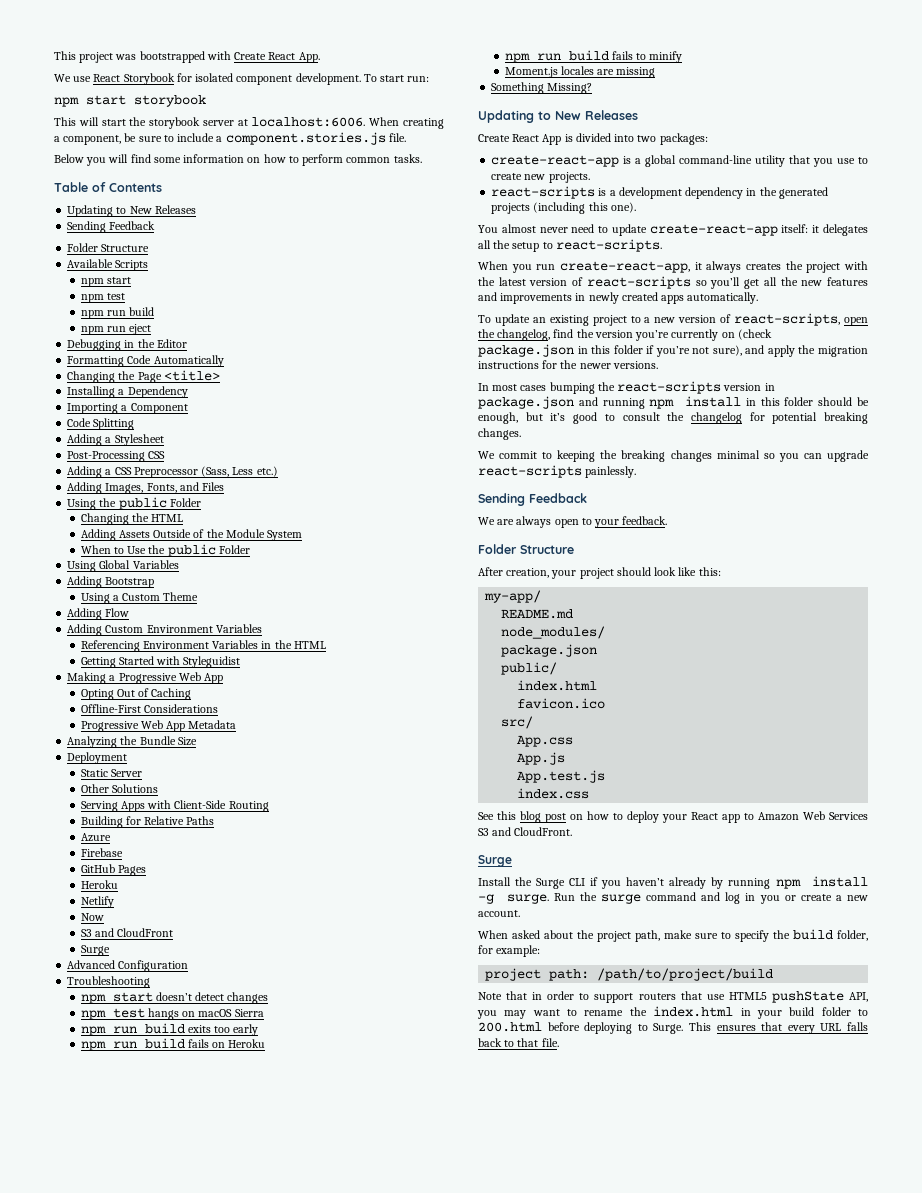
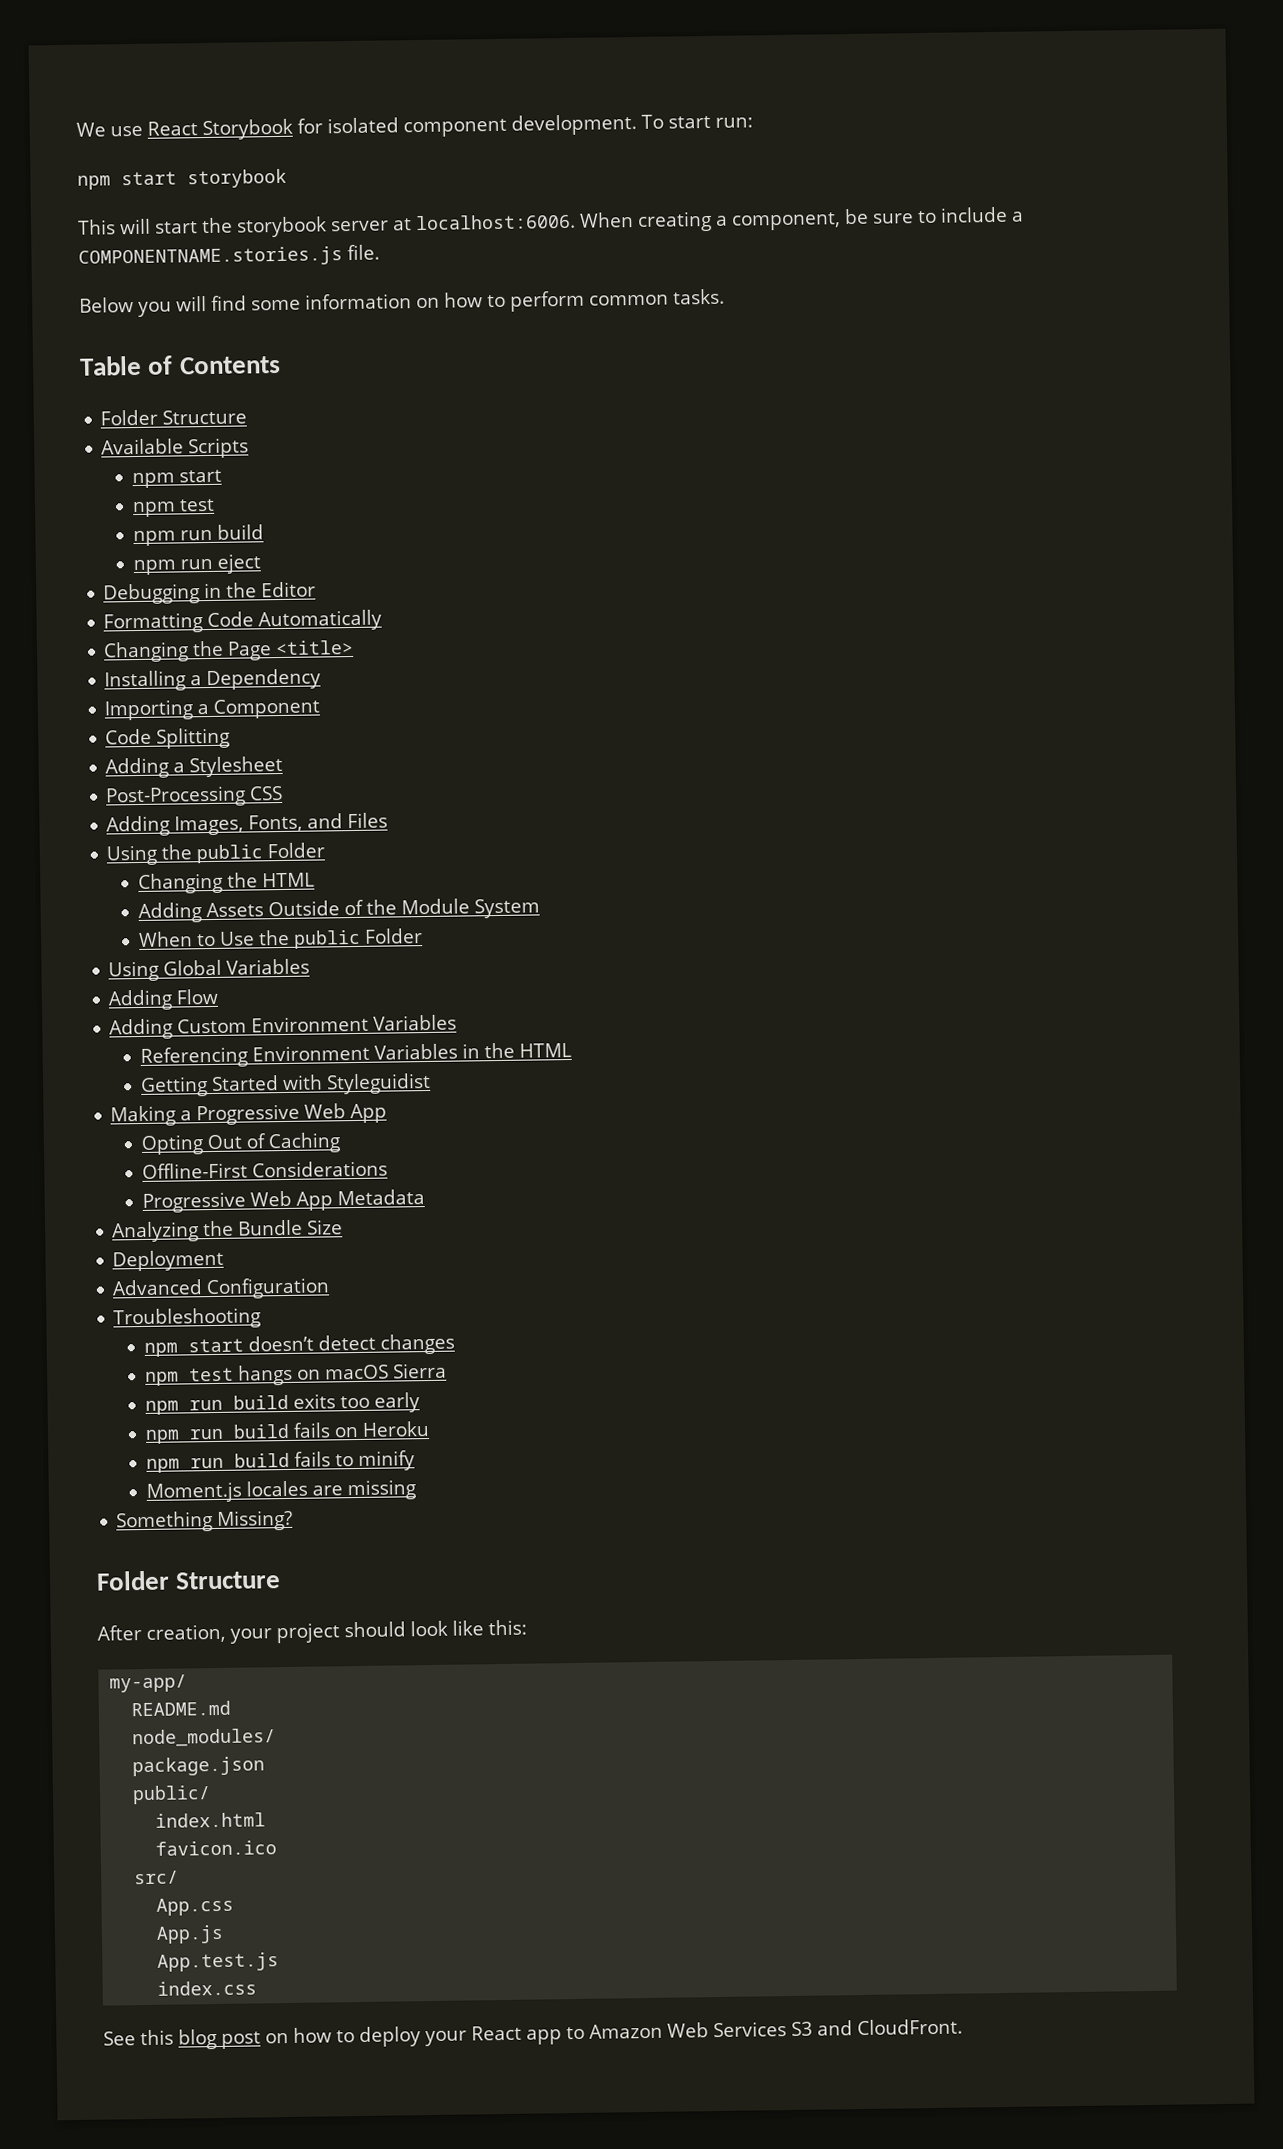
- This project was bootstrapped with Create React App.
- When creating a component, be sure to include a component.stories.js file.
+ When creating a component, be sure to include a COMPONENTNAME.stories.js file.
  Table of Contents
- Updating to New Releases
- Sending Feedback
- Adding a CSS Preprocessor (Sass, Less etc.)
- Adding Bootstrap
- Using a Custom Theme
- Static Server
- Other Solutions
- Serving Apps with Client-Side Routing
- Building for Relative Paths
- Azure
- Firebase
- GitHub Pages
- Heroku
- Netlify
- Now
- S3 and CloudFront
- Surge
  Something Missing?
- Updating to New Releases
- Create React App is divided into two packages:
- create-react-app is a global command-line utility that you use to create new projects.
- react-scripts is a development dependency in the generated projects (including this one).
- You almost never need to update create-react-app itself: it delegates all the setup to react-scripts.
- When you run create-react-app, it always creates the project with the latest version of react-scripts so you’ll get all the new features and improvements in newly created apps automatically.
- To update an existing project to a new version of react-scripts, open the changelog, find the version you’re currently on (check package.json in this folder if you’re not sure), and apply the migration instructions for the newer versions.
- In most cases bumping the react-scripts version in package.json and running npm install in this folder should be enough, but it’s good to consult the changelog for potential breaking changes.
- We commit to keeping the breaking changes minimal so you can upgrade react-scripts painlessly.
- Sending Feedback
- We are always open to your feedback.
  See this blog post on how to deploy your React app to Amazon Web Services S3 and CloudFront.
- Surge
- Install the Surge CLI if you haven’t already by running npm install -g surge. Run the surge command and log in you or create a new account.
- When asked about the project path, make sure to specify the build folder, for example:
- project path: /path/to/project/build
- Note that in order to support routers that use HTML5 pushState API, you may want to rename the index.html in your build folder to 200.html before deploying to Surge. This ensures that every URL falls back to that file.

